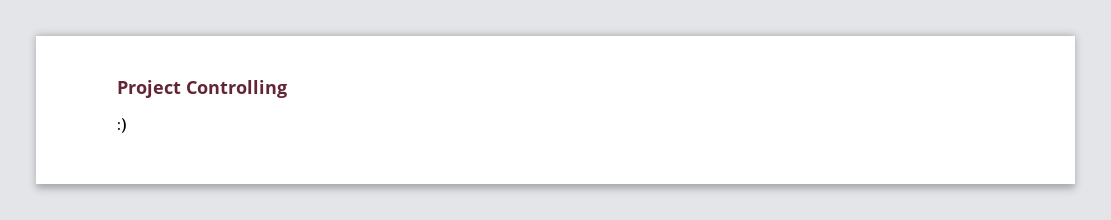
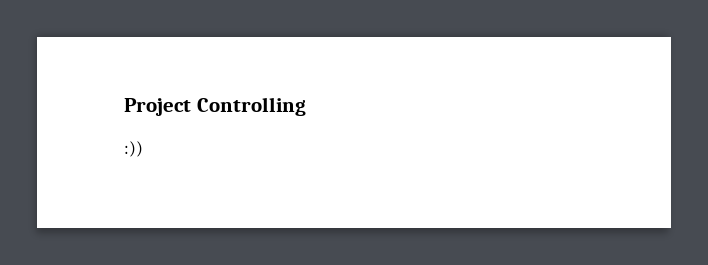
- :)
+ :))

